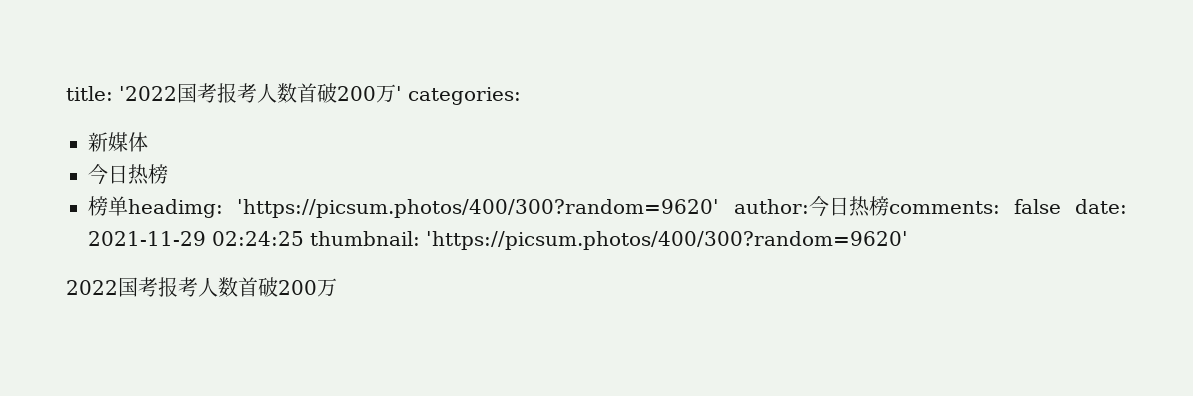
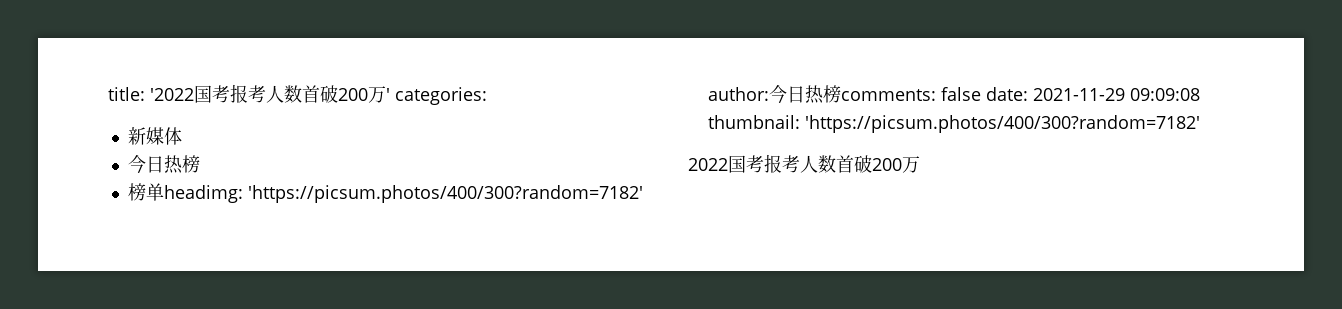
- 榜单headimg: 'https://picsum.photos/400/300?random=9620' author:今日热榜comments: false date: 2021-11-29 02:24:25 thumbnail: 'https://picsum.photos/400/300?random=9620'
+ 榜单headimg: 'https://picsum.photos/400/300?random=7182' author:今日热榜comments: false date: 2021-11-29 09:09:08 thumbnail: 'https://picsum.photos/400/300?random=7182'

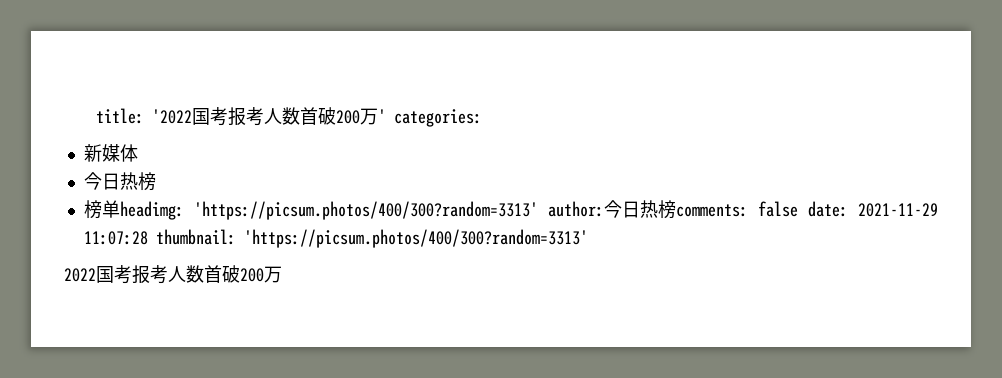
- 榜单headimg: 'https://picsum.photos/400/300?random=7182' author:今日热榜comments: false date: 2021-11-29 09:09:08 thumbnail: 'https://picsum.photos/400/300?random=7182'
+ 榜单headimg: 'https://picsum.photos/400/300?random=3313' author:今日热榜comments: false date: 2021-11-29 11:07:28 thumbnail: 'https://picsum.photos/400/300?random=3313'

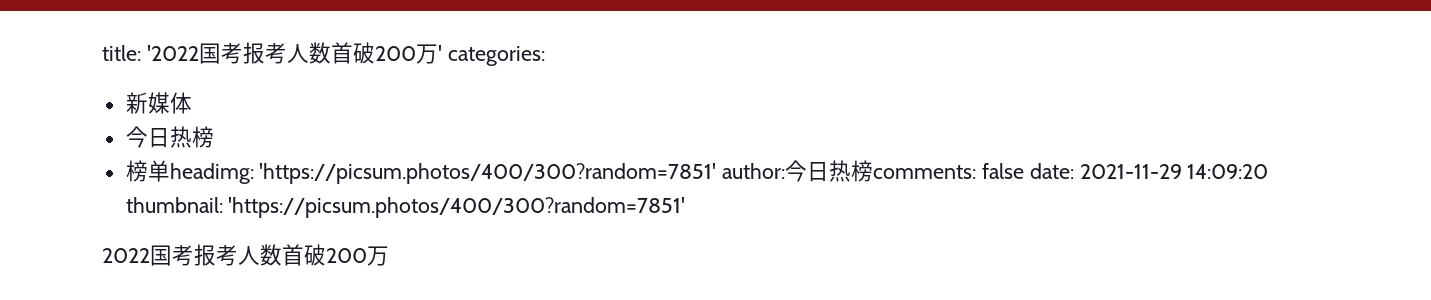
- 榜单headimg: 'https://picsum.photos/400/300?random=3313' author:今日热榜comments: false date: 2021-11-29 11:07:28 thumbnail: 'https://picsum.photos/400/300?random=3313'
+ 榜单headimg: 'https://picsum.photos/400/300?random=7851' author:今日热榜comments: false date: 2021-11-29 14:09:20 thumbnail: 'https://picsum.photos/400/300?random=7851'

